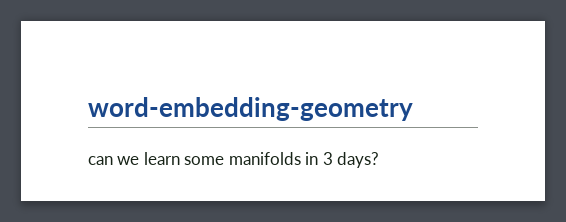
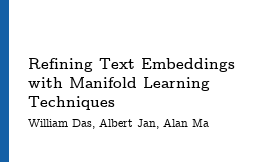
- word-embedding-geometry
- can we learn some manifolds in 3 days?
+ Refining Text Embeddings with Manifold Learning Techniques
+ William Das, Albert Jan, Alan Ma

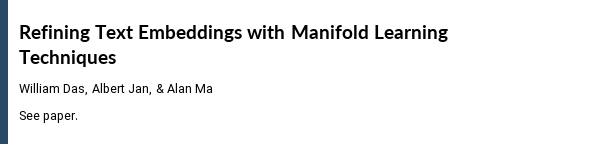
- William Das, Albert Jan, Alan Ma
+ William Das, Albert Jan, & Alan Ma
+ See paper.

